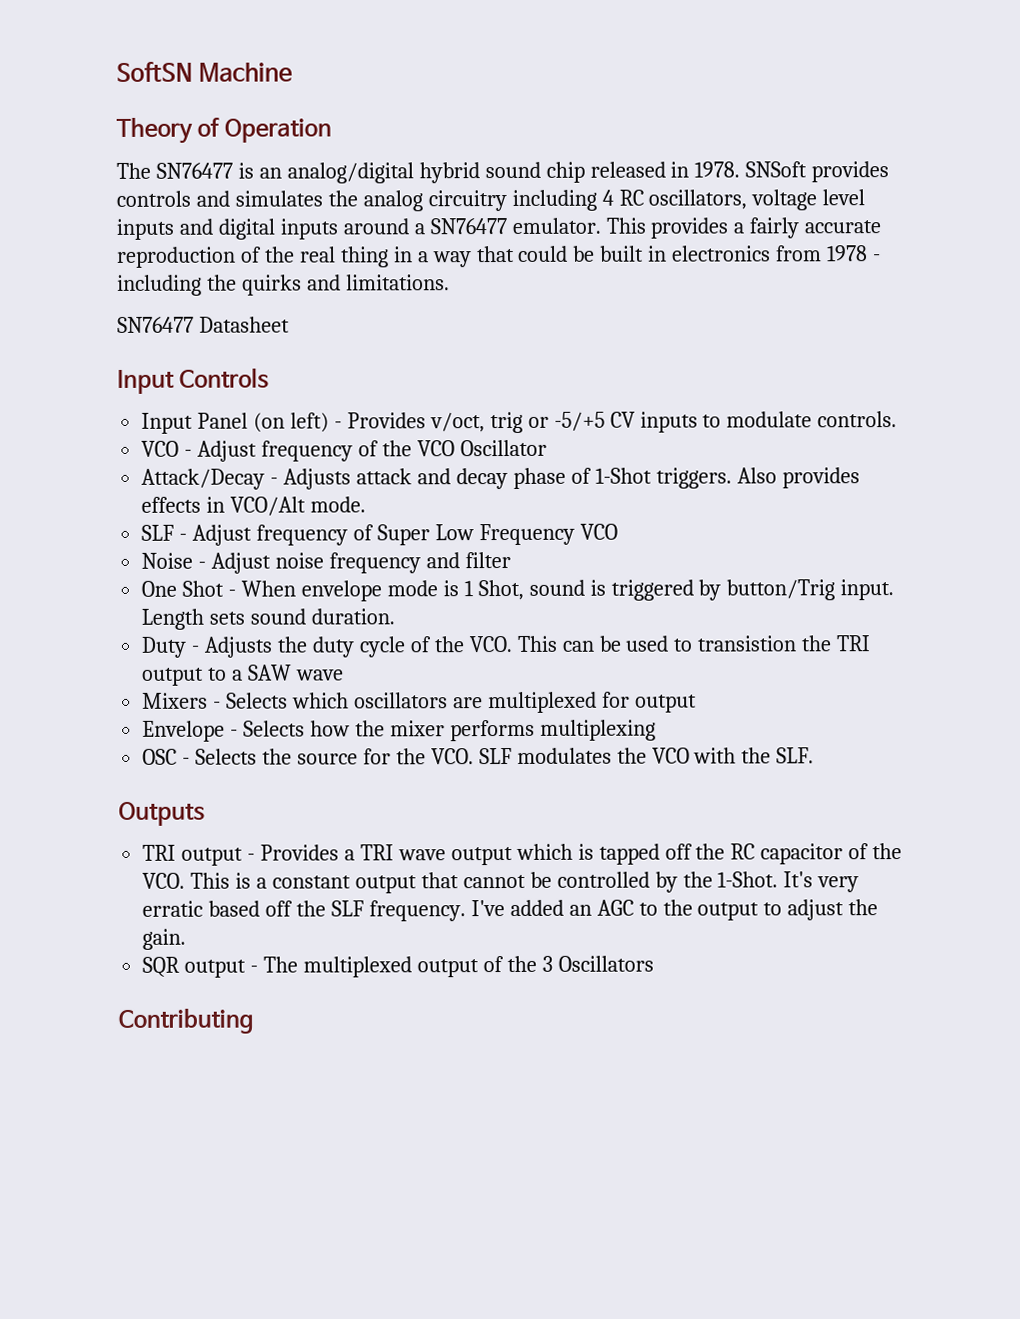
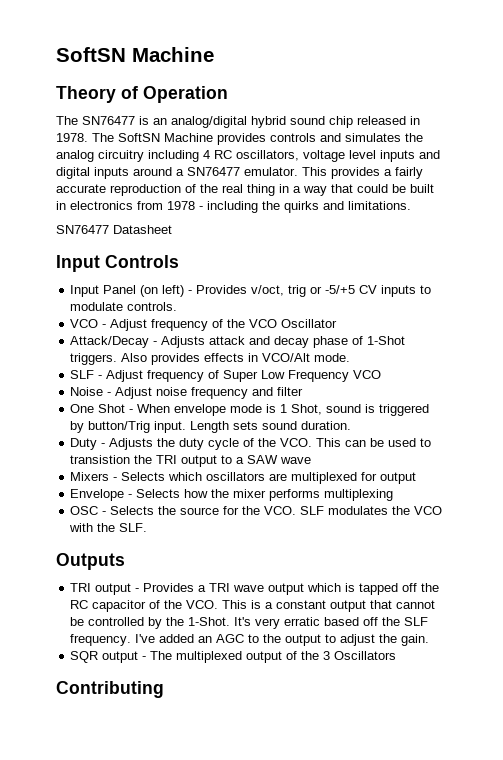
- SNSoft provides controls and simulates the analog circuitry including 4 RC oscillators, voltage level inputs and digital inputs around a SN76477 emulator.
+ The SoftSN Machine provides controls and simulates the analog circuitry including 4 RC oscillators, voltage level inputs and digital inputs around a SN76477 emulator.

